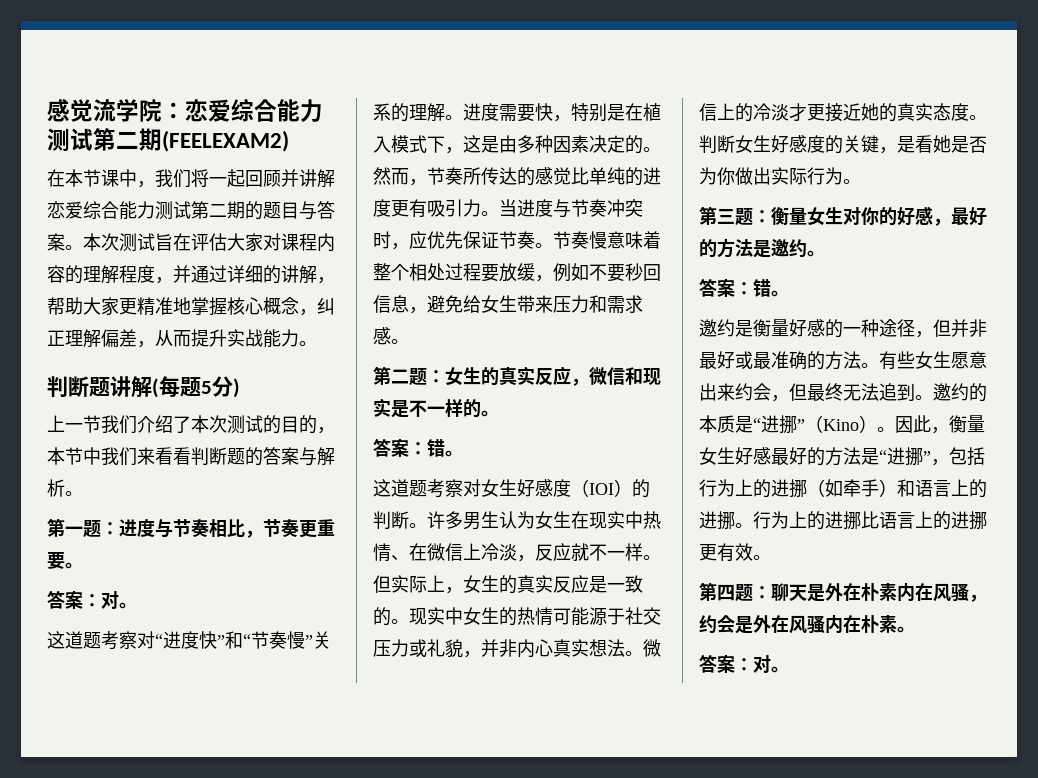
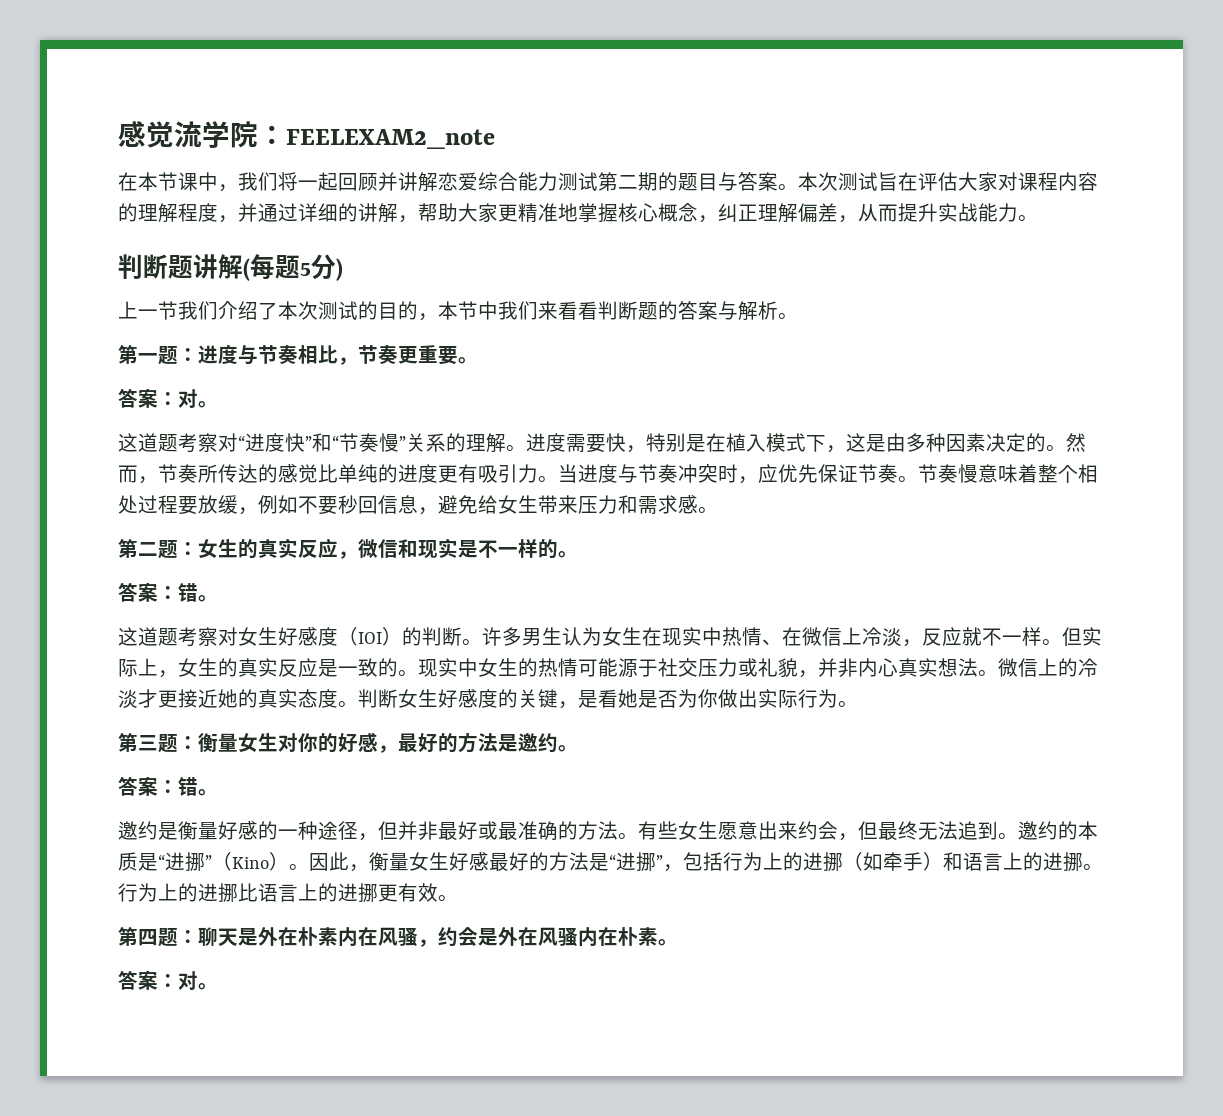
- 感觉流学院：恋爱综合能力测试第二期(FEELEXAM2)
+ 感觉流学院：FEELEXAM2_note

